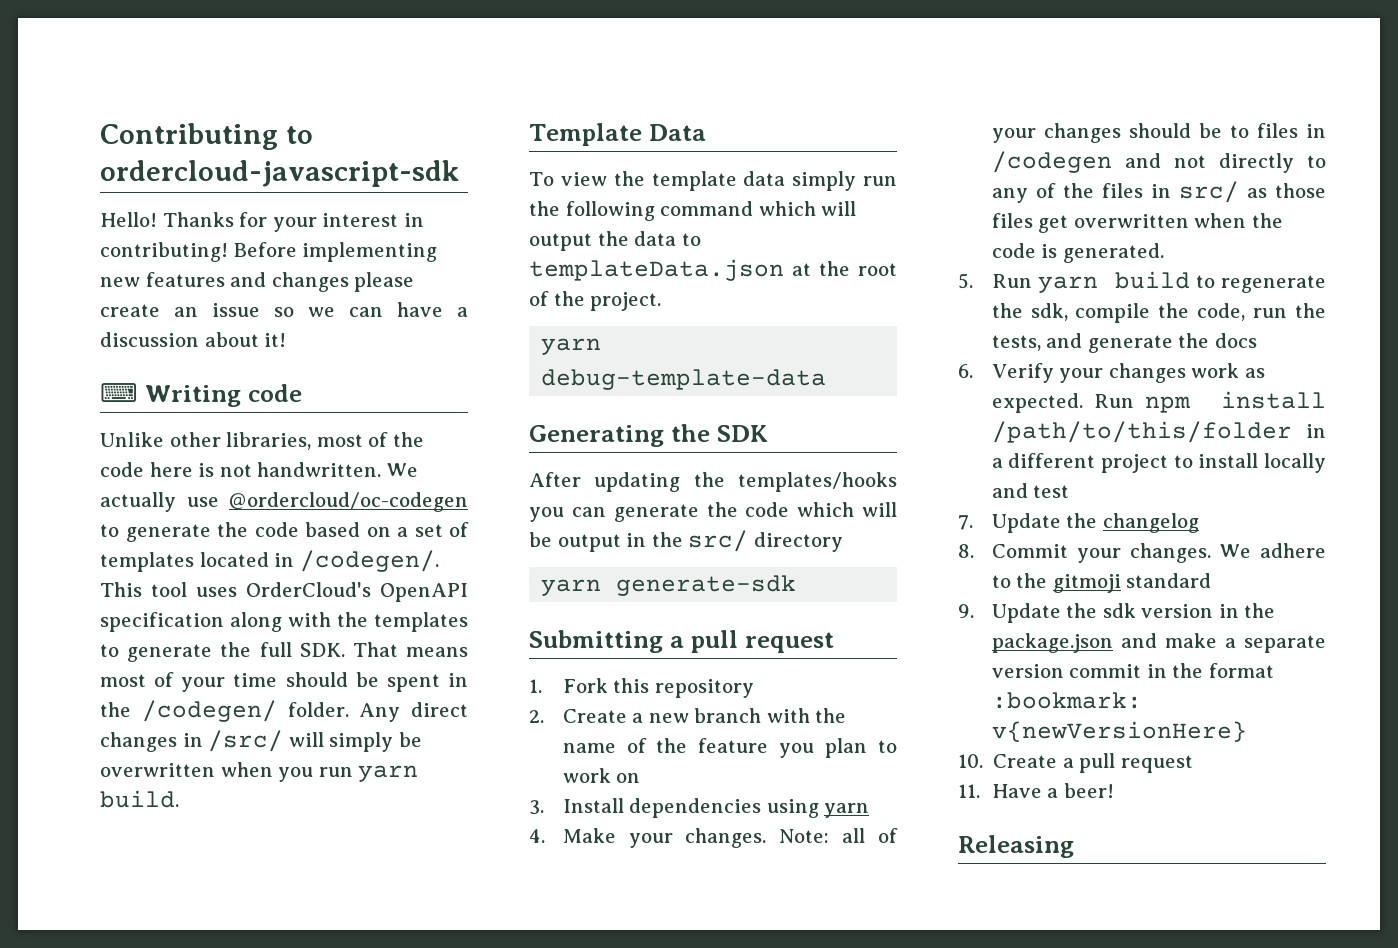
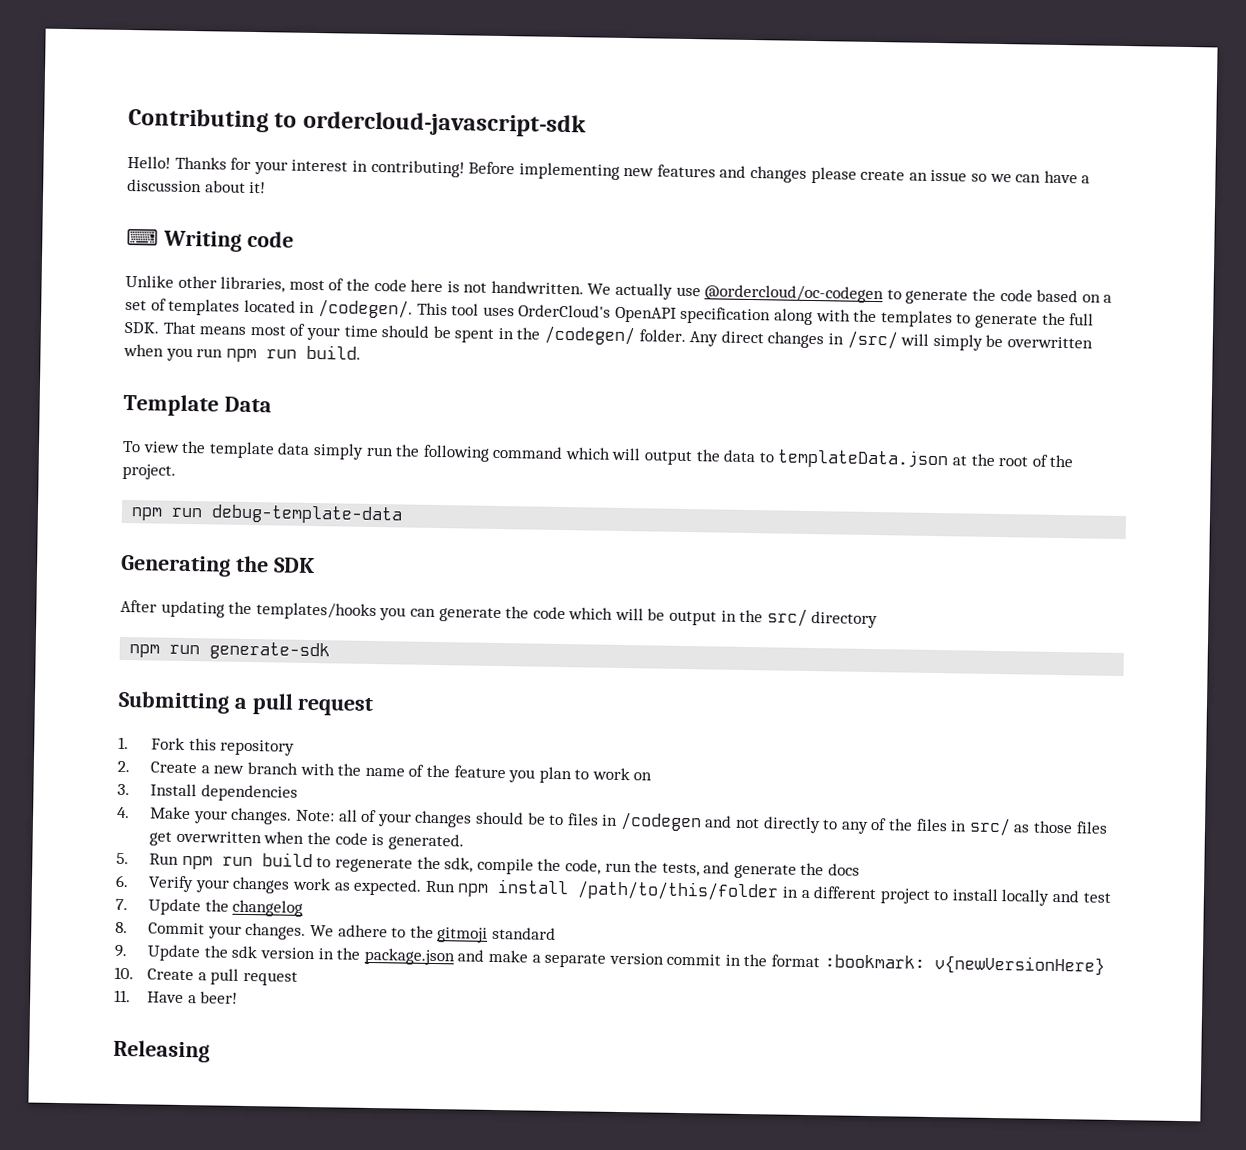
- Any direct changes in /src/ will simply be overwritten when you run yarn build.
+ Any direct changes in /src/ will simply be overwritten when you run npm run build.
- yarn debug-template-data
+ npm run debug-template-data
- yarn generate-sdk
+ npm run generate-sdk
- 3. Install dependencies using yarn
+ 3. Install dependencies
- 5. Run yarn build to regenerate the sdk, compile the code, run the tests, and generate the docs
+ 5. Run npm run build to regenerate the sdk, compile the code, run the tests, and generate the docs

